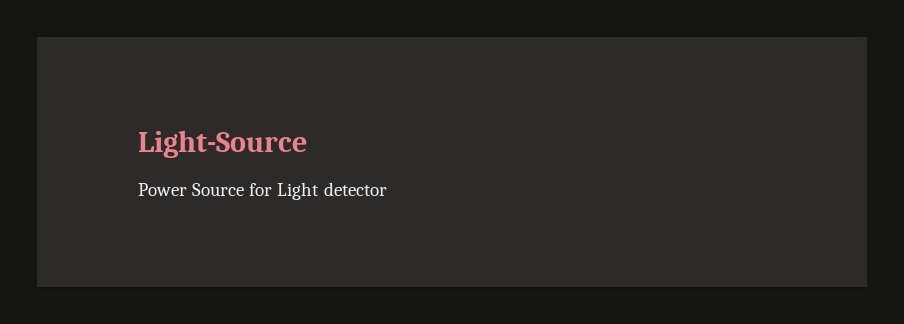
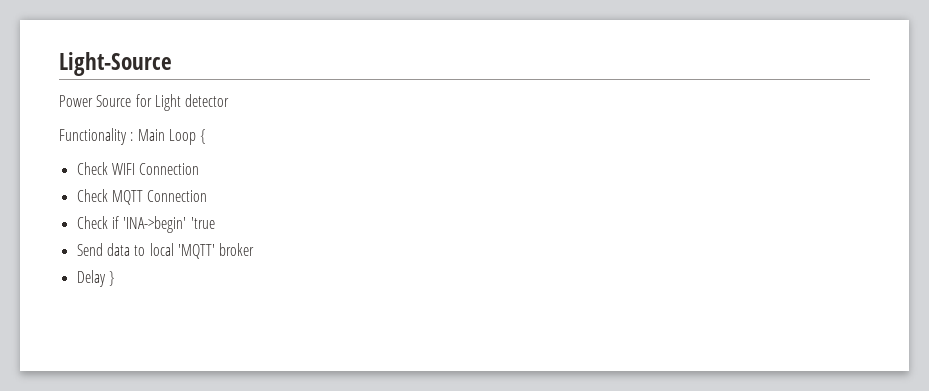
+ Functionality : Main Loop {
+ Check WIFI Connection
+ Check MQTT Connection
+ Check if 'INA->begin' 'true
+ Send data to local 'MQTT' broker
+ Delay }

